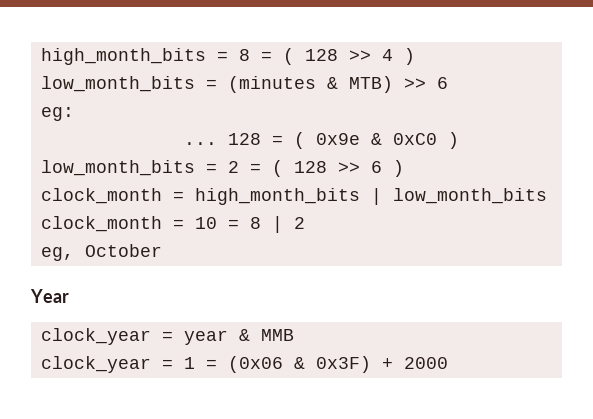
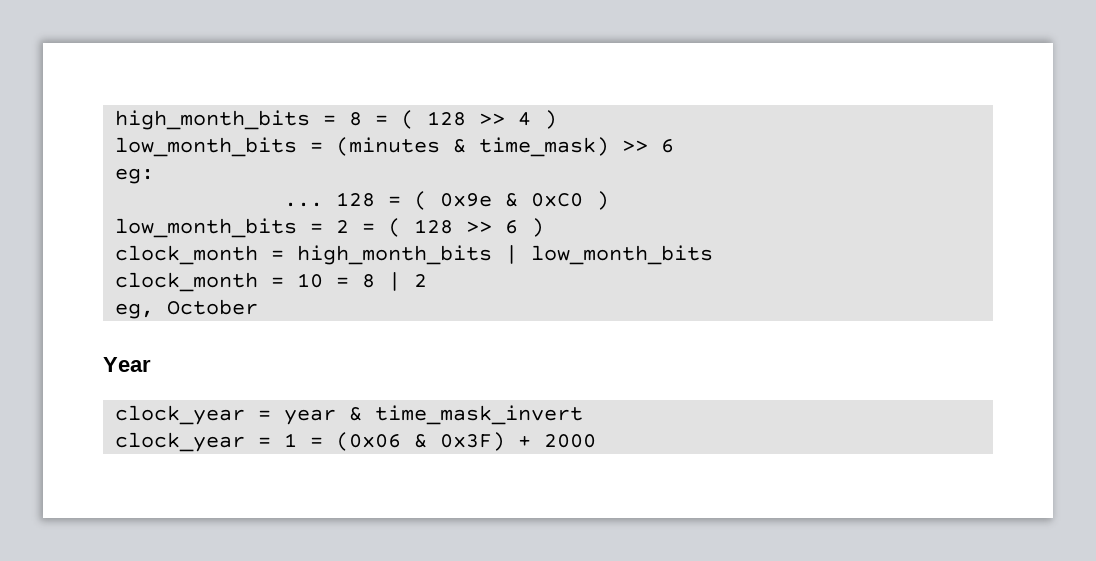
- low_month_bits = (minutes & MTB) >> 6
+ low_month_bits = (minutes & time_mask) >> 6
- clock_year = year & MMB
+ clock_year = year & time_mask_invert

